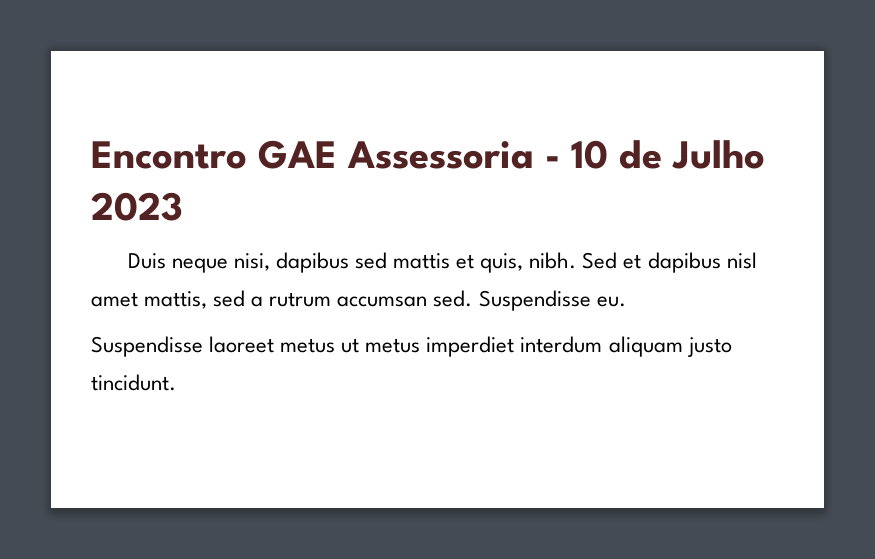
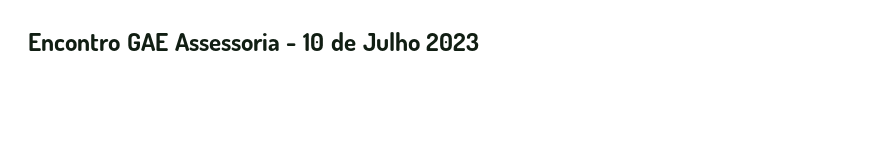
- Duis neque nisi, dapibus sed mattis et quis, nibh. Sed et dapibus nisl amet mattis, sed a rutrum accumsan sed. Suspendisse eu.
- Suspendisse laoreet metus ut metus imperdiet interdum aliquam justo tincidunt.

